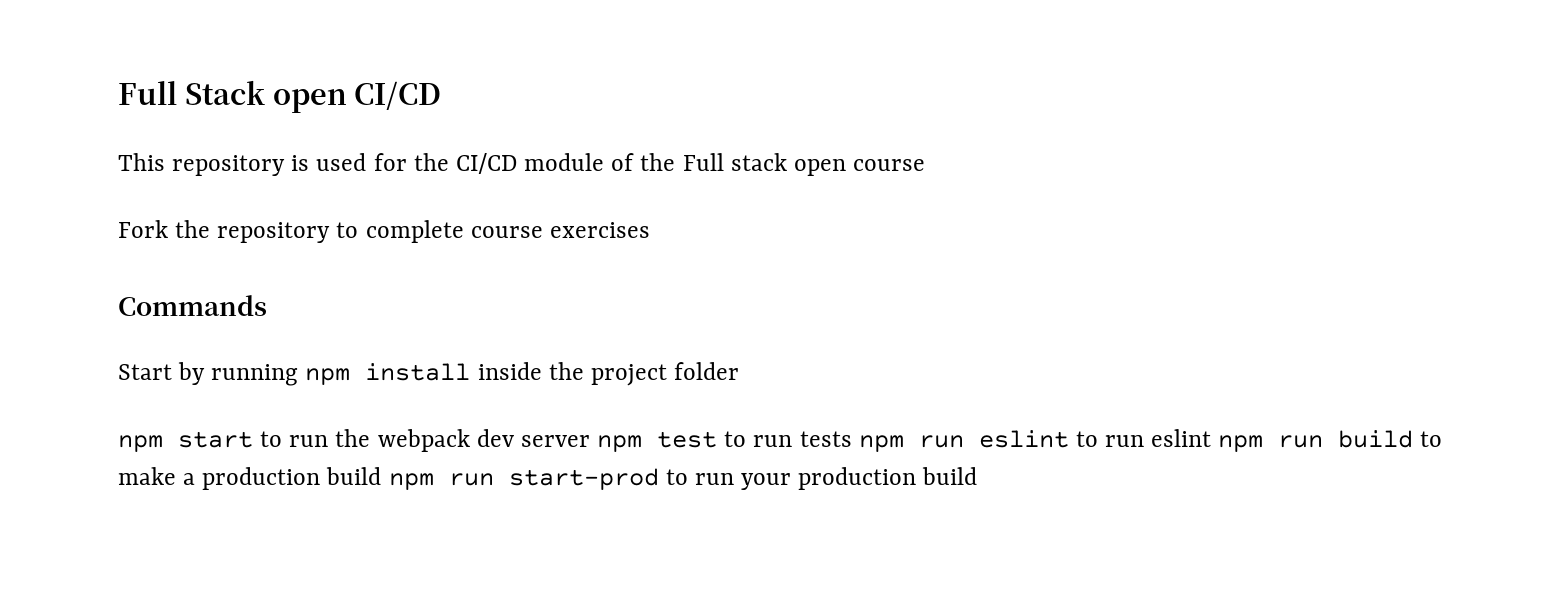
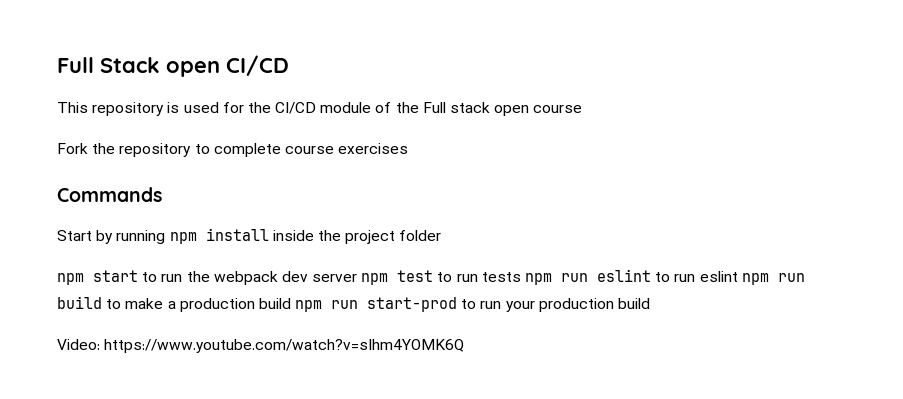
+ Video: https://www.youtube.com/watch?v=sIhm4YOMK6Q

